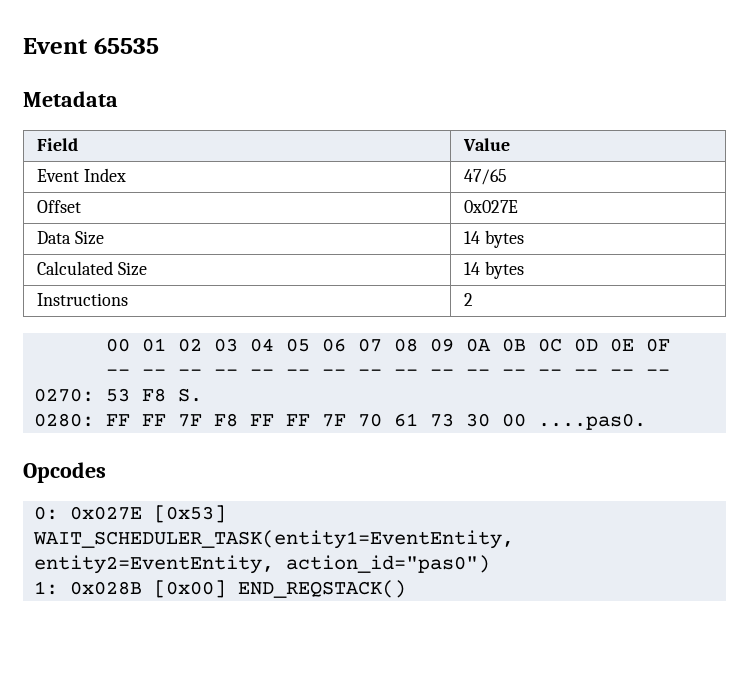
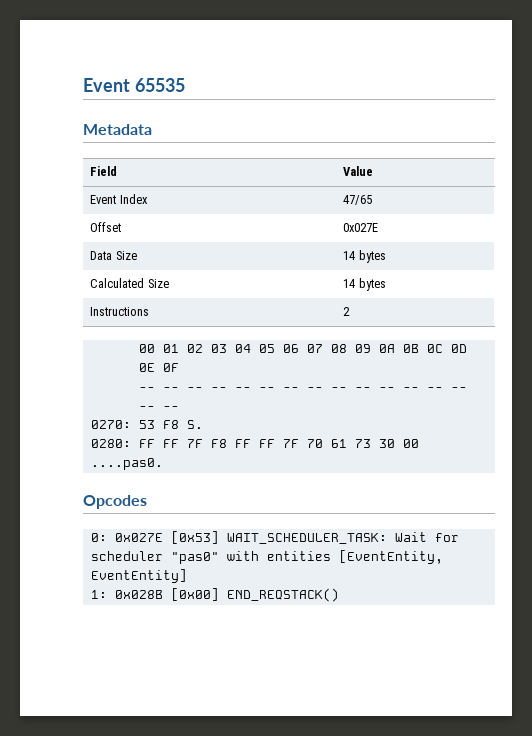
- 0: 0x027E [0x53] WAIT_SCHEDULER_TASK(entity1=EventEntity, entity2=EventEntity, action_id="pas0")
+ 0: 0x027E [0x53] WAIT_SCHEDULER_TASK: Wait for scheduler "pas0" with entities [EventEntity, EventEntity]

